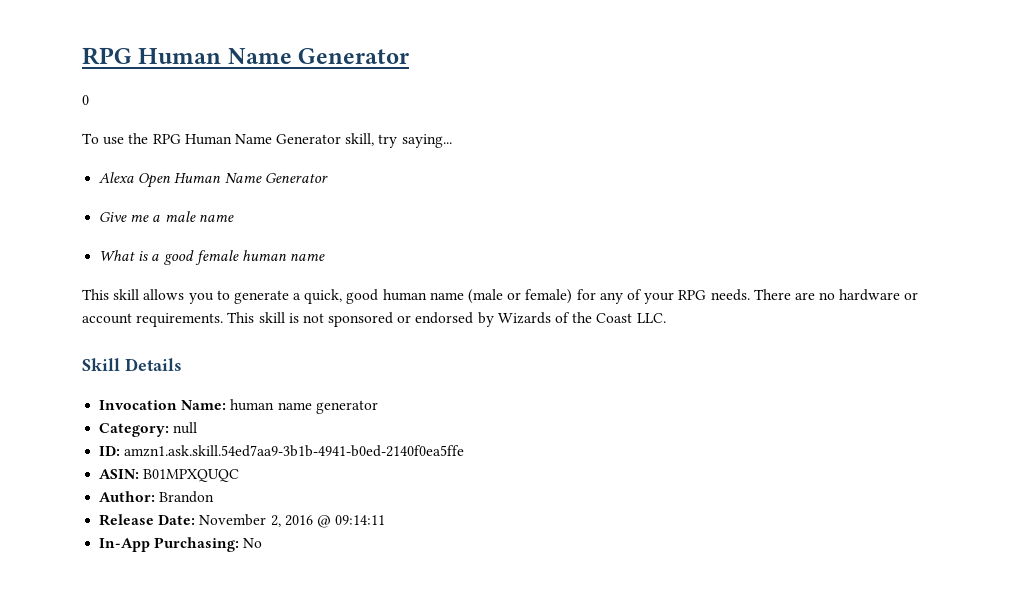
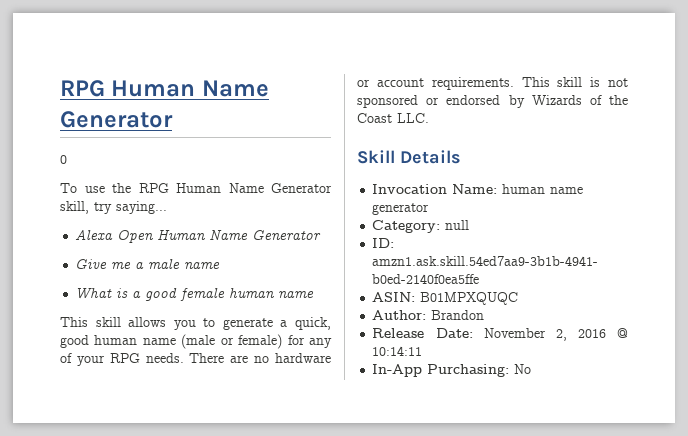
- Release Date: November 2, 2016 @ 09:14:11
+ Release Date: November 2, 2016 @ 10:14:11

